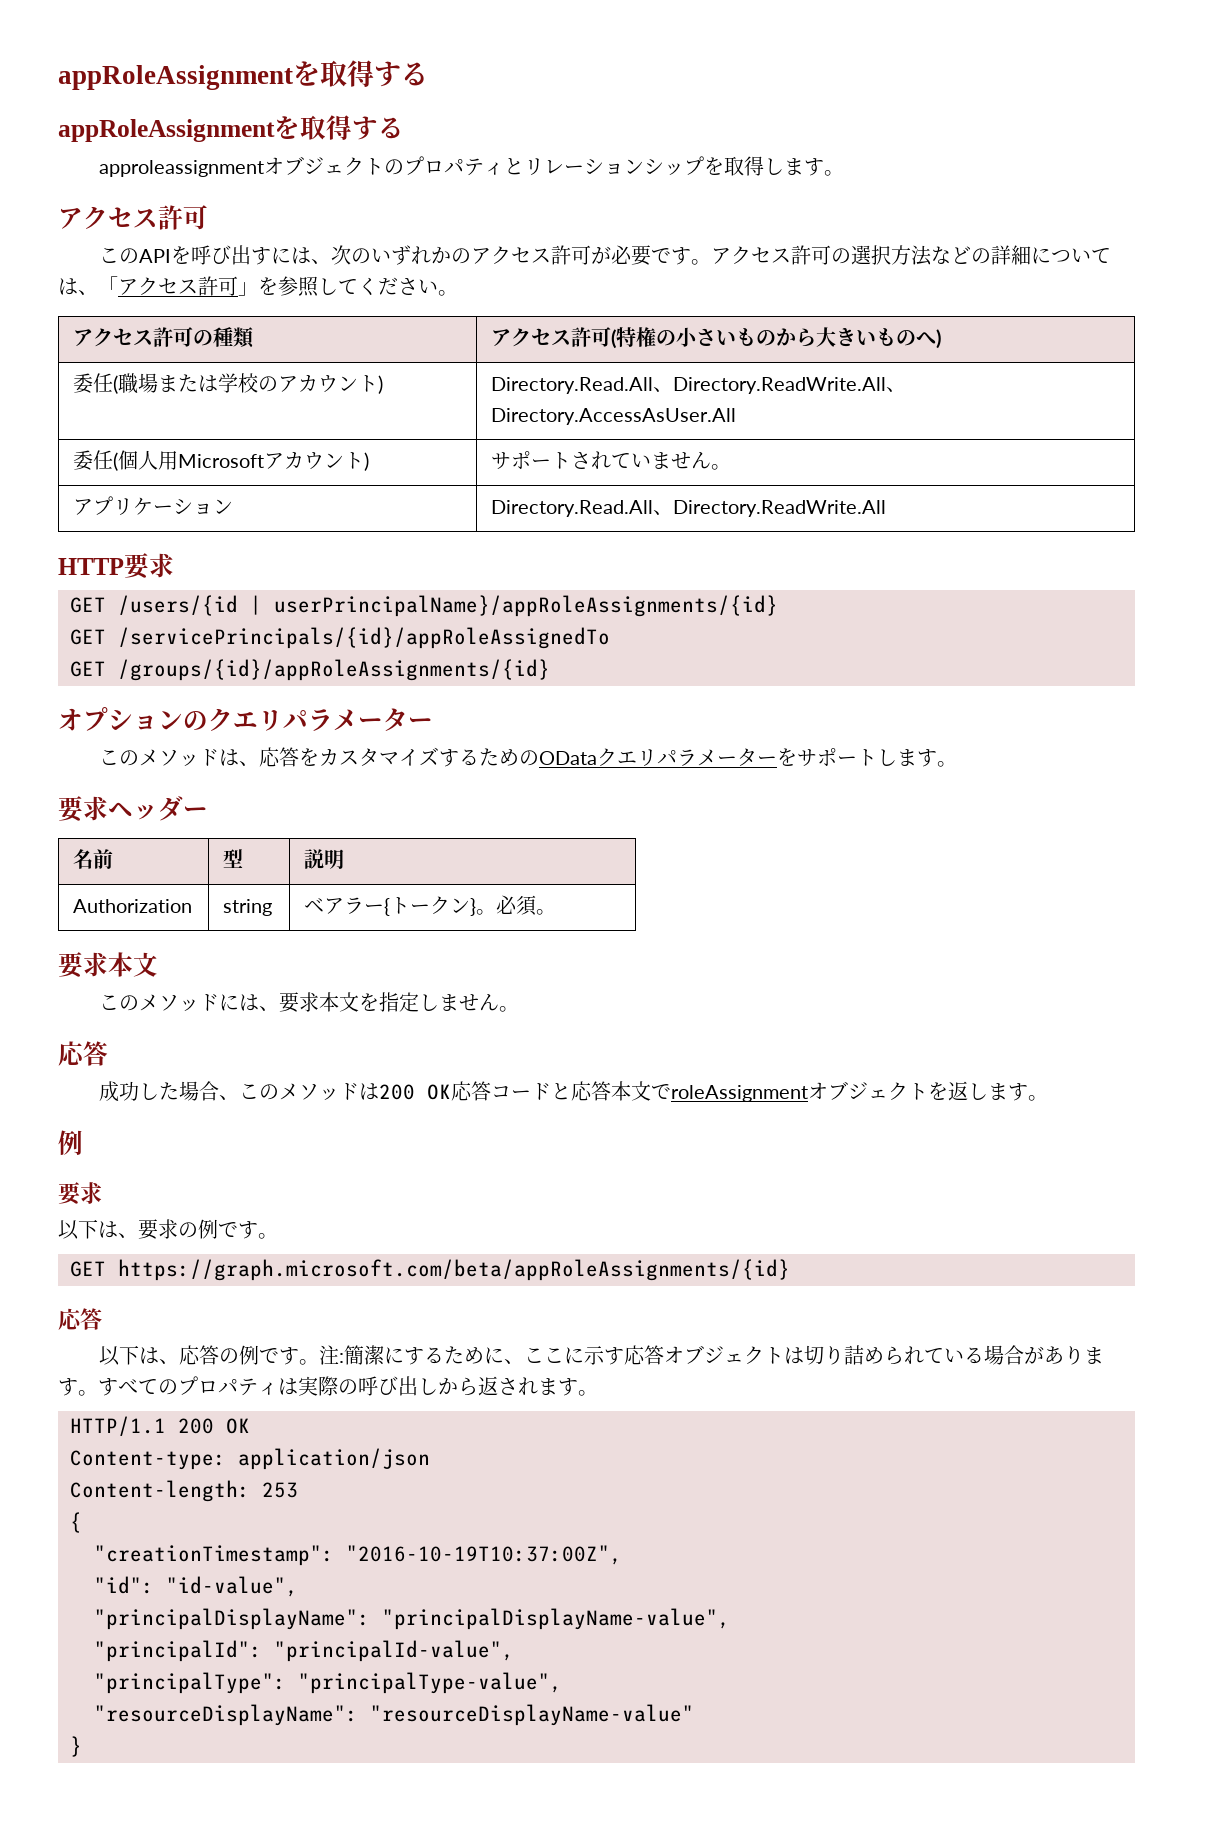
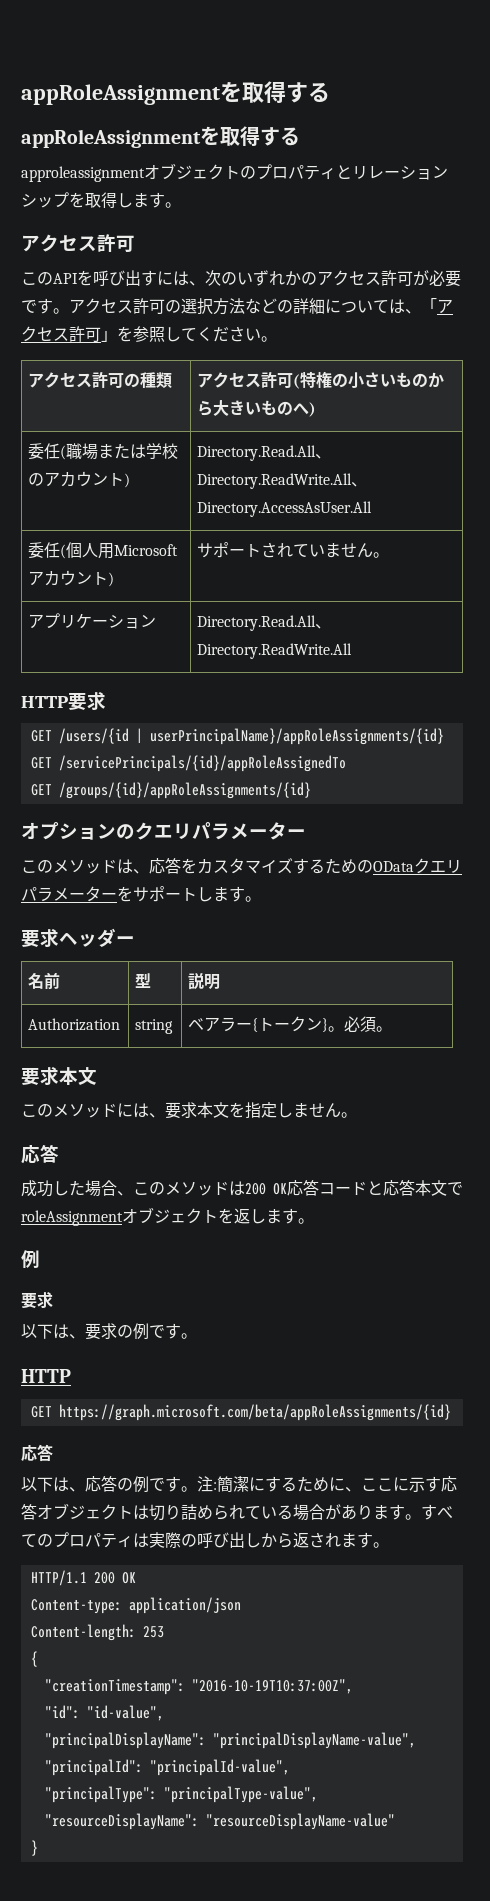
  以下は、要求の例です。
+ HTTP

